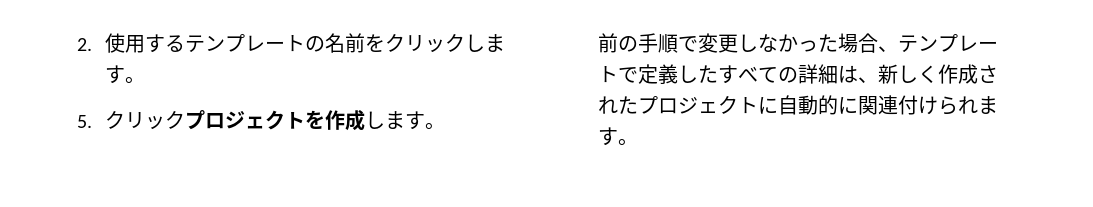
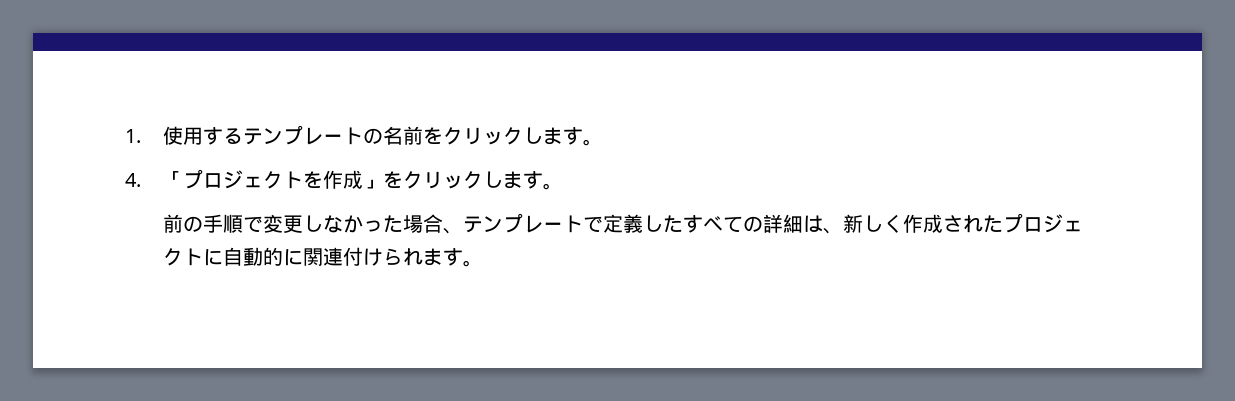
- 2.使用するテンプレートの名前をクリックします。
+ 1.使用するテンプレートの名前をクリックします。
- 5.クリックプロジェクトを作成します。
+ 4.「プロジェクトを作成」をクリックします。

